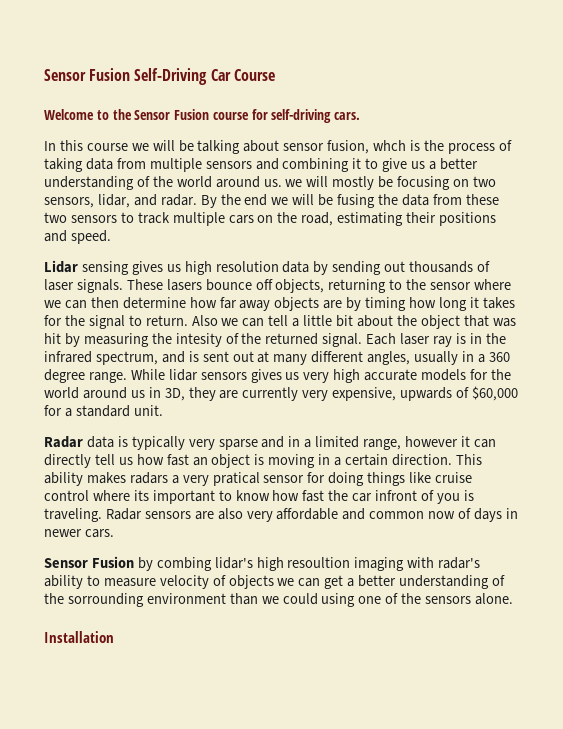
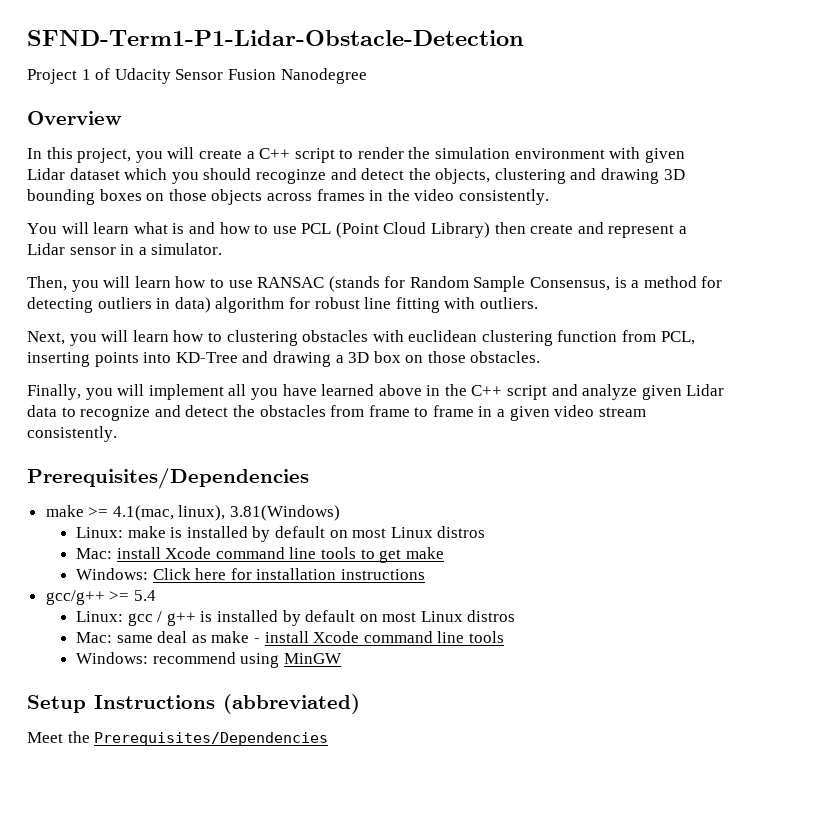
- Sensor Fusion Self-Driving Car Course
- Welcome to the Sensor Fusion course for self-driving cars.
- In this course we will be talking about sensor fusion, whch is the process of taking data from multiple sensors and combining it to give us a better understanding of the world around us. we will mostly be focusing on two sensors, lidar, and radar. By the end we will be fusing the data from these two sensors to track multiple cars on the road, estimating their positions and speed.
- Lidar sensing gives us high resolution data by sending out thousands of laser signals. These lasers bounce off objects, returning to the sensor where we can then determine how far away objects are by timing how long it takes for the signal to return. Also we can tell a little bit about the object that was hit by measuring the intesity of the returned signal. Each laser ray is in the infrared spectrum, and is sent out at many different angles, usually in a 360 degree range. While lidar sensors gives us very high accurate models for the world around us in 3D, they are currently very expensive, upwards of $60,000 for a standard unit.
- Radar data is typically very sparse and in a limited range, however it can directly tell us how fast an object is moving in a certain direction. This ability makes radars a very pratical sensor for doing things like cruise control where its important to know how fast the car infront of you is traveling. Radar sensors are also very affordable and common now of days in newer cars.
- Sensor Fusion by combing lidar's high resoultion imaging with radar's ability to measure velocity of objects we can get a better understanding of the sorrounding environment than we could using one of the sensors alone.
- Installation
+ SFND-Term1-P1-Lidar-Obstacle-Detection
+ Project 1 of Udacity Sensor Fusion Nanodegree
+ Overview
+ In this project, you will create a C++ script to render the simulation environment with given Lidar dataset which you should recoginze and detect the objects, clustering and drawing 3D bounding boxes on those objects across frames in the video consistently.
+ You will learn what is and how to use PCL (Point Cloud Library) then create and represent a Lidar sensor in a simulator.
+ Then, you will learn how to use RANSAC (stands for Random Sample Consensus, is a method for detecting outliers in data) algorithm for robust line fitting with outliers.
+ Next, you will learn how to clustering obstacles with euclidean clustering function from PCL, inserting points into KD-Tree and drawing a 3D box on those obstacles.
+ Finally, you will implement all you have learned above in the C++ script and analyze given Lidar data to recognize and detect the obstacles from frame to frame in a given video stream consistently.
+ Prerequisites/Dependencies
+ make >= 4.1(mac, linux), 3.81(Windows)
+ Linux: make is installed by default on most Linux distros
+ Mac: install Xcode command line tools to get make
+ Windows: Click here for installation instructions
+ gcc/g++ >= 5.4
+ Linux: gcc / g++ is installed by default on most Linux distros
+ Mac: same deal as make - install Xcode command line tools
+ Windows: recommend using MinGW
+ Setup Instructions (abbreviated)
+ Meet the Prerequisites/Dependencies

